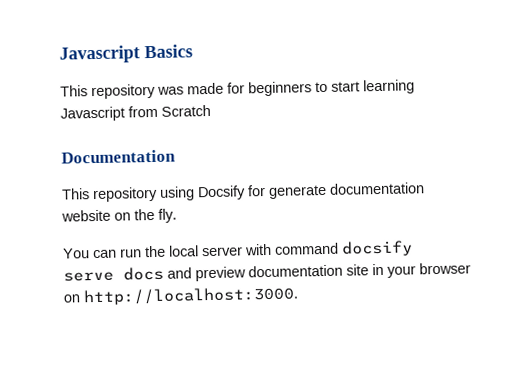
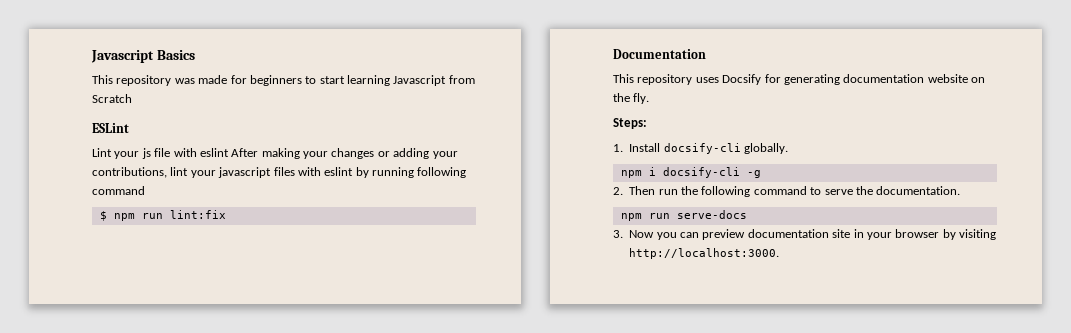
+ ESLint
+ Lint your js file with eslint After making your changes or adding your contributions, lint your javascript files with eslint by running following command
+ $ npm run lint:fix
- This repository using Docsify for generate documentation website on the fly.
+ This repository uses Docsify for generating documentation website on the fly.
- You can run the local server with command docsify serve docs and preview documentation site in your browser on http://localhost:3000.
+ Steps:
+ 1. Install docsify-cli globally.
+ npm i docsify-cli -g
+ 2. Then run the following command to serve the documentation.
+ npm run serve-docs
+ 3. Now you can preview documentation site in your browser by visiting http://localhost:3000.

